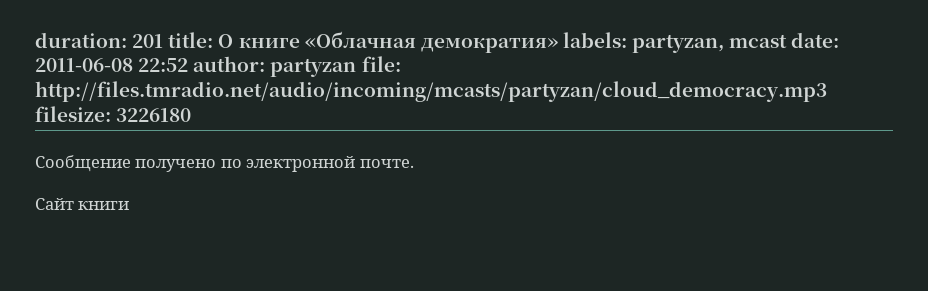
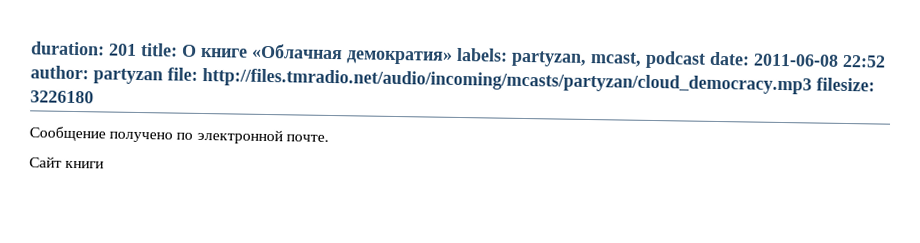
- duration: 201 title: О книге «Облачная демократия» labels: partyzan, mcast date: 2011-06-08 22:52 author: partyzan file: http://files.tmradio.net/audio/incoming/mcasts/partyzan/cloud_democracy.mp3 filesize: 3226180
+ duration: 201 title: О книге «Облачная демократия» labels: partyzan, mcast, podcast date: 2011-06-08 22:52 author: partyzan file: http://files.tmradio.net/audio/incoming/mcasts/partyzan/cloud_democracy.mp3 filesize: 3226180

